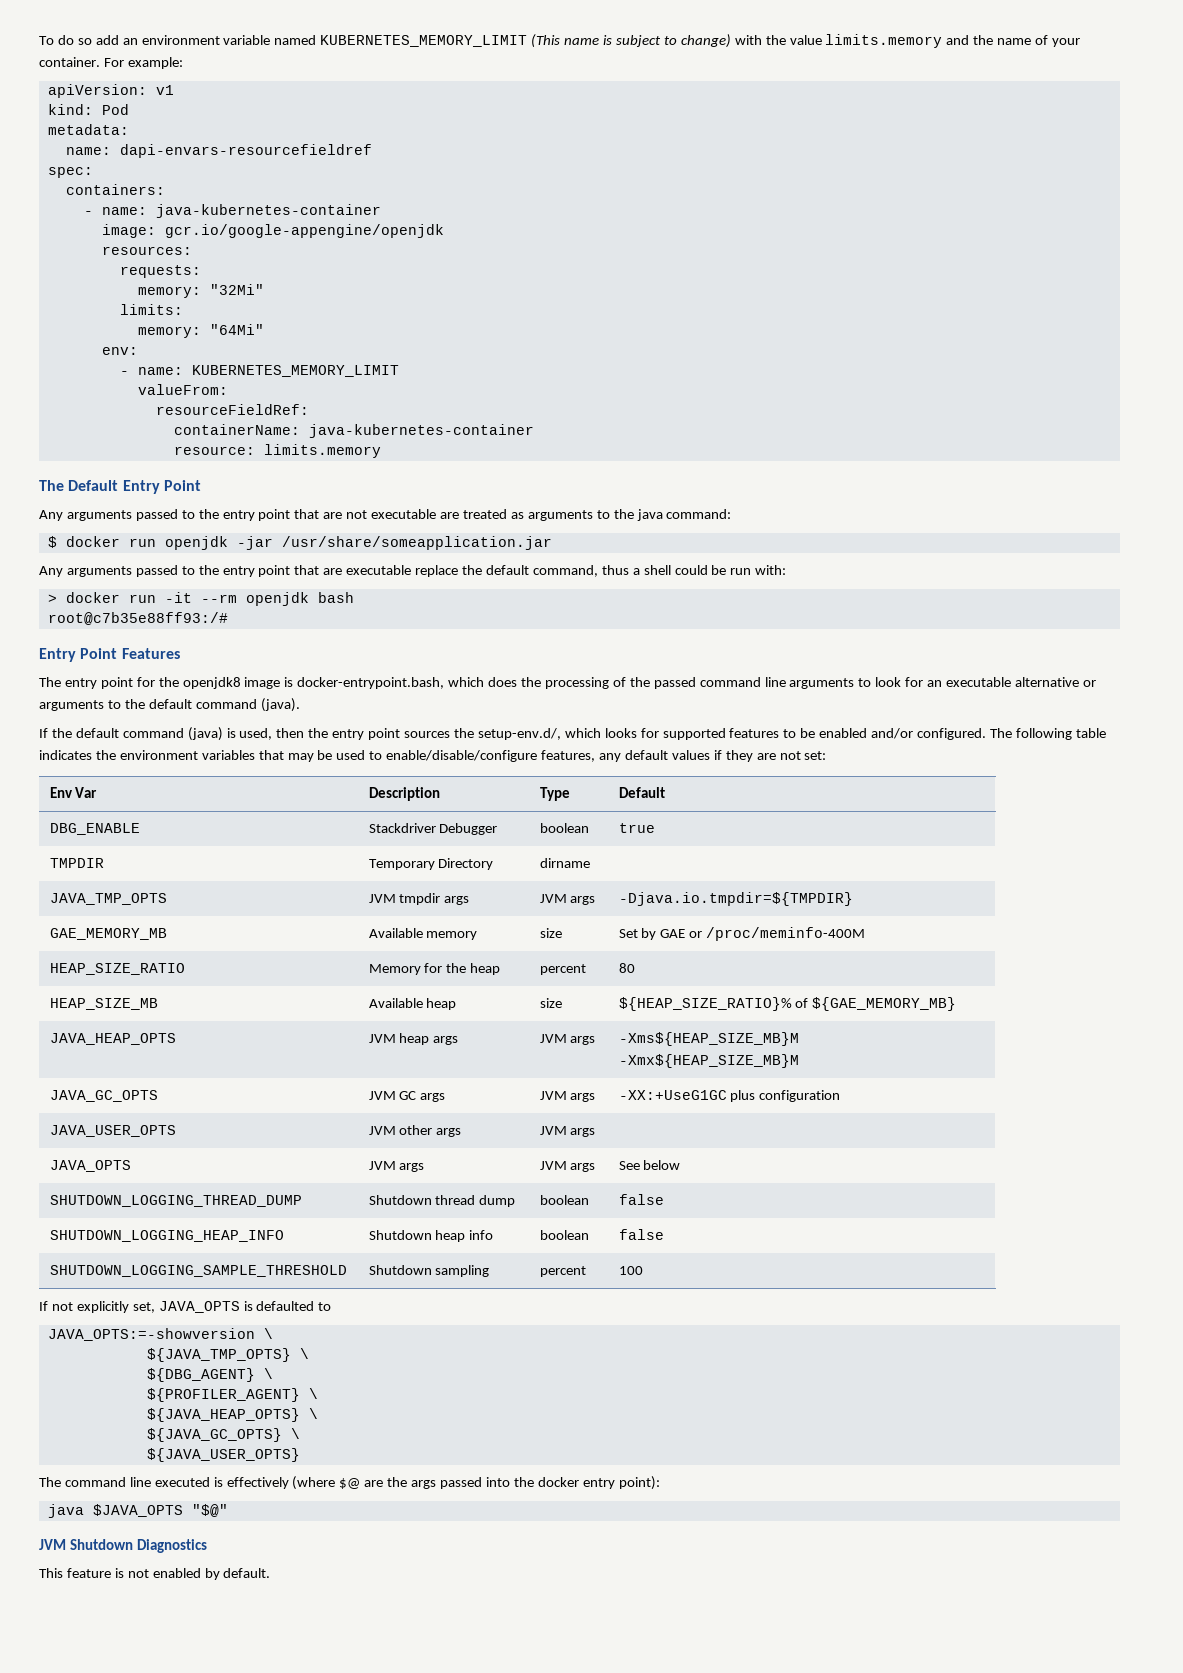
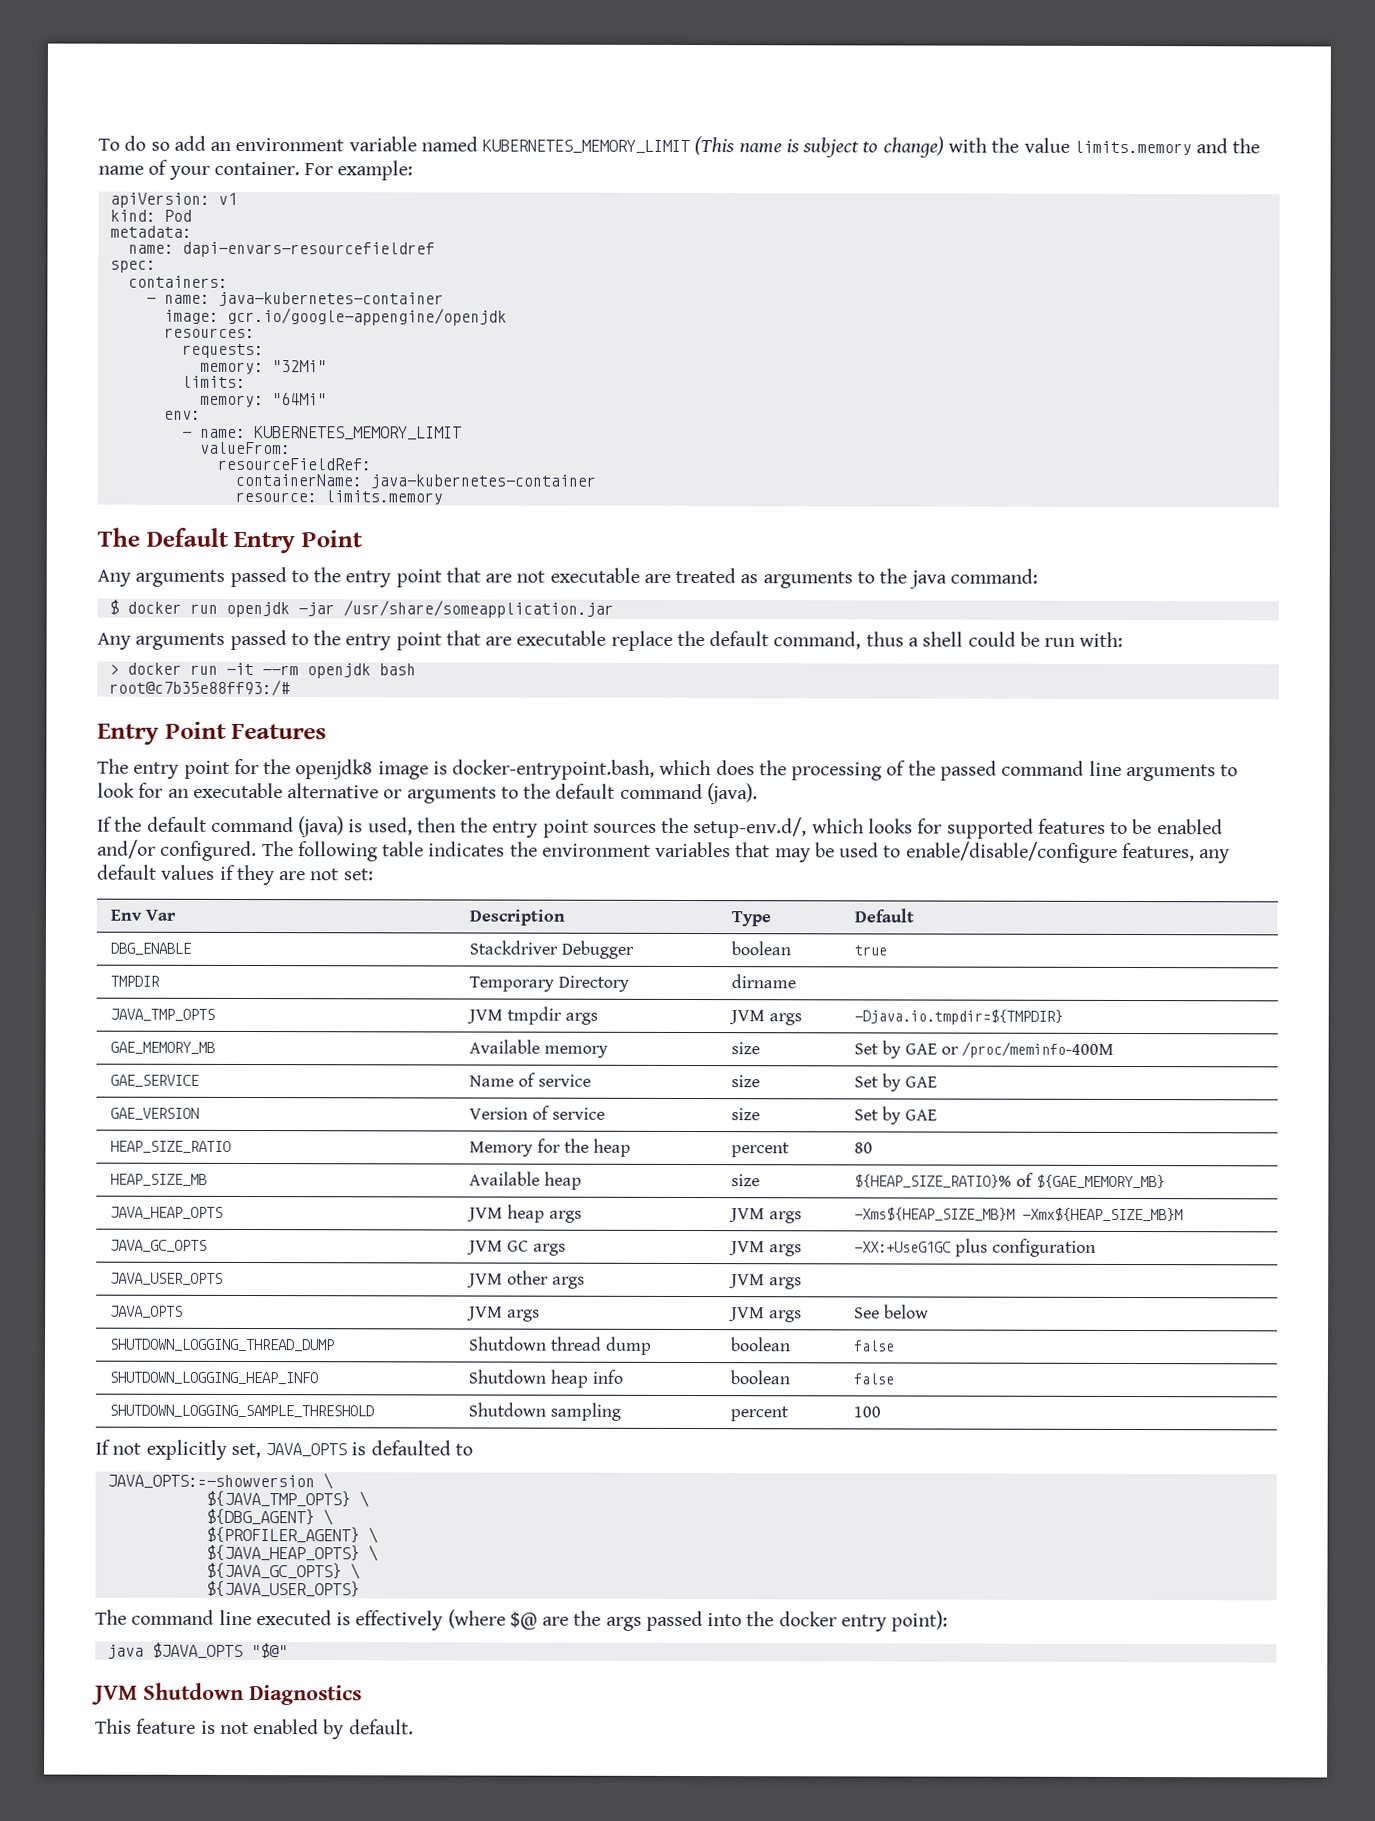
+ GAE_SERVICE | Name of service | size | Set by GAE
+ GAE_VERSION | Version of service | size | Set by GAE

